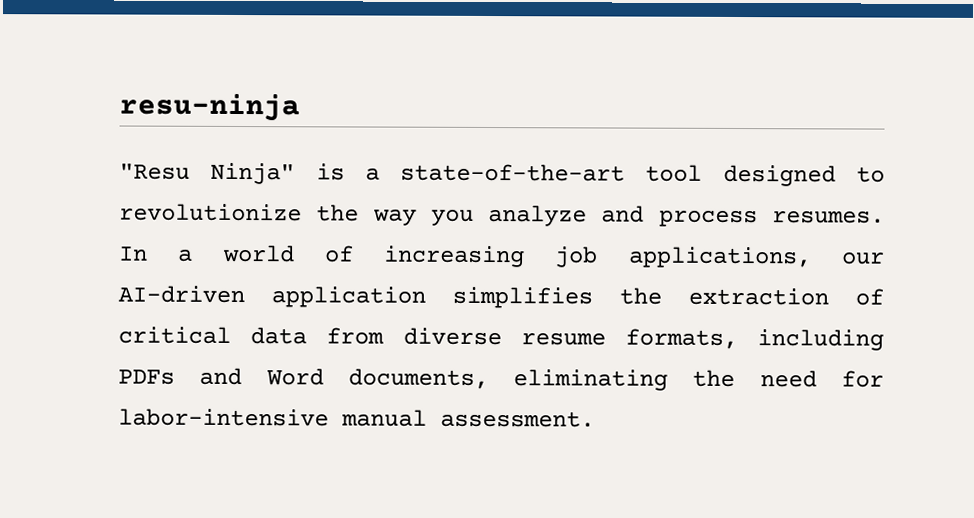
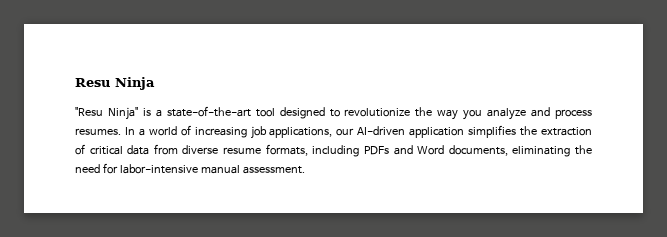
- resu-ninja
+ Resu Ninja

